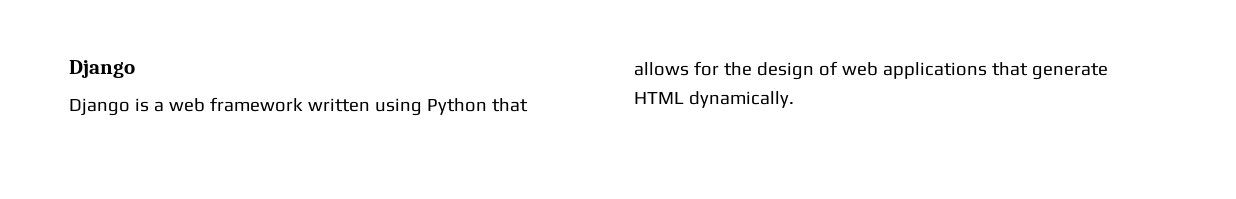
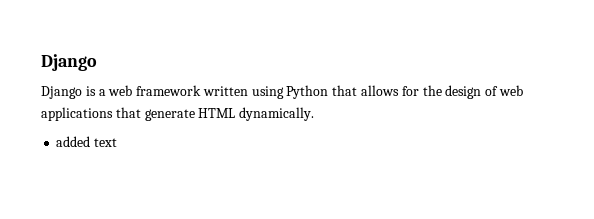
+ added text

